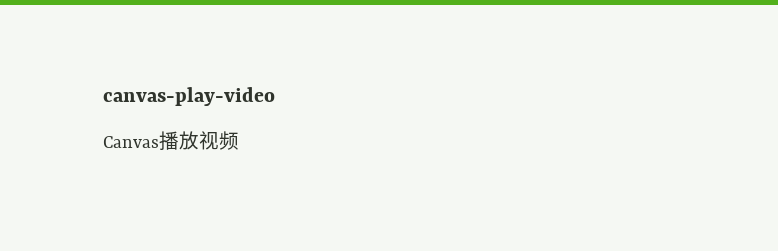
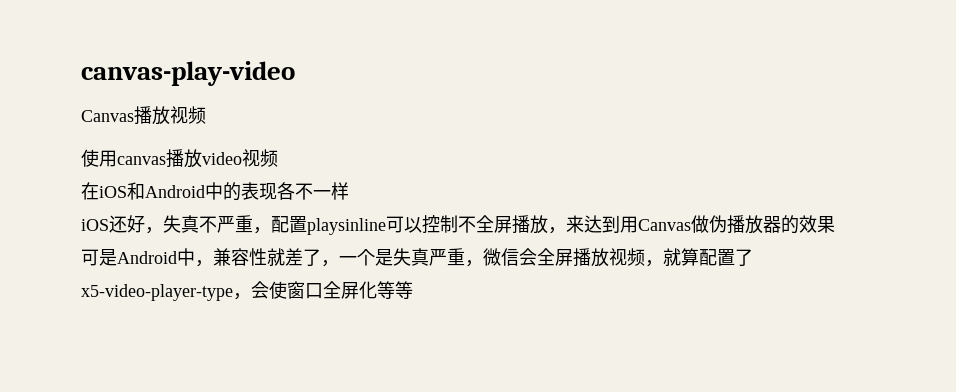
+ 使用canvas播放video视频
+ 在iOS和Android中的表现各不一样
+ iOS还好，失真不严重，配置playsinline可以控制不全屏播放，来达到用Canvas做伪播放器的效果
+ 可是Android中，兼容性就差了，一个是失真严重，微信会全屏播放视频，就算配置了x5-video-player-type，会使窗口全屏化等等

